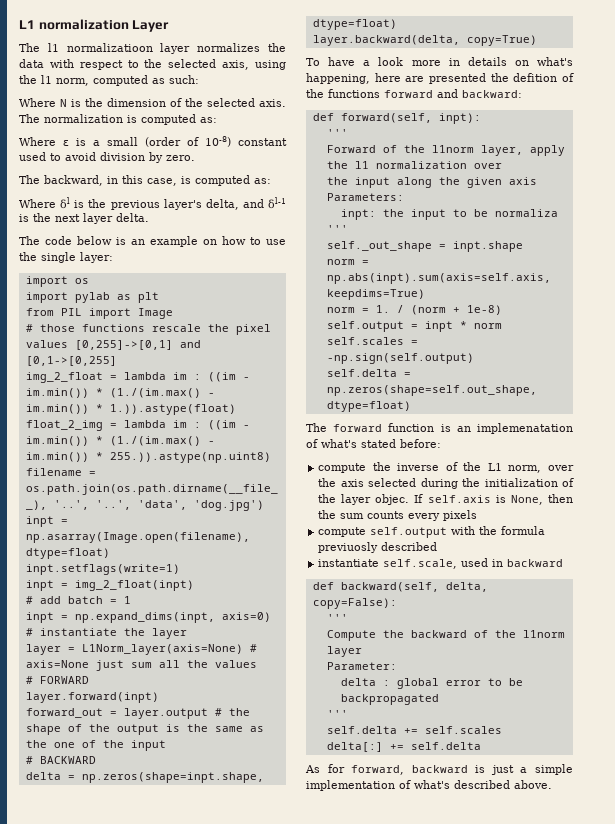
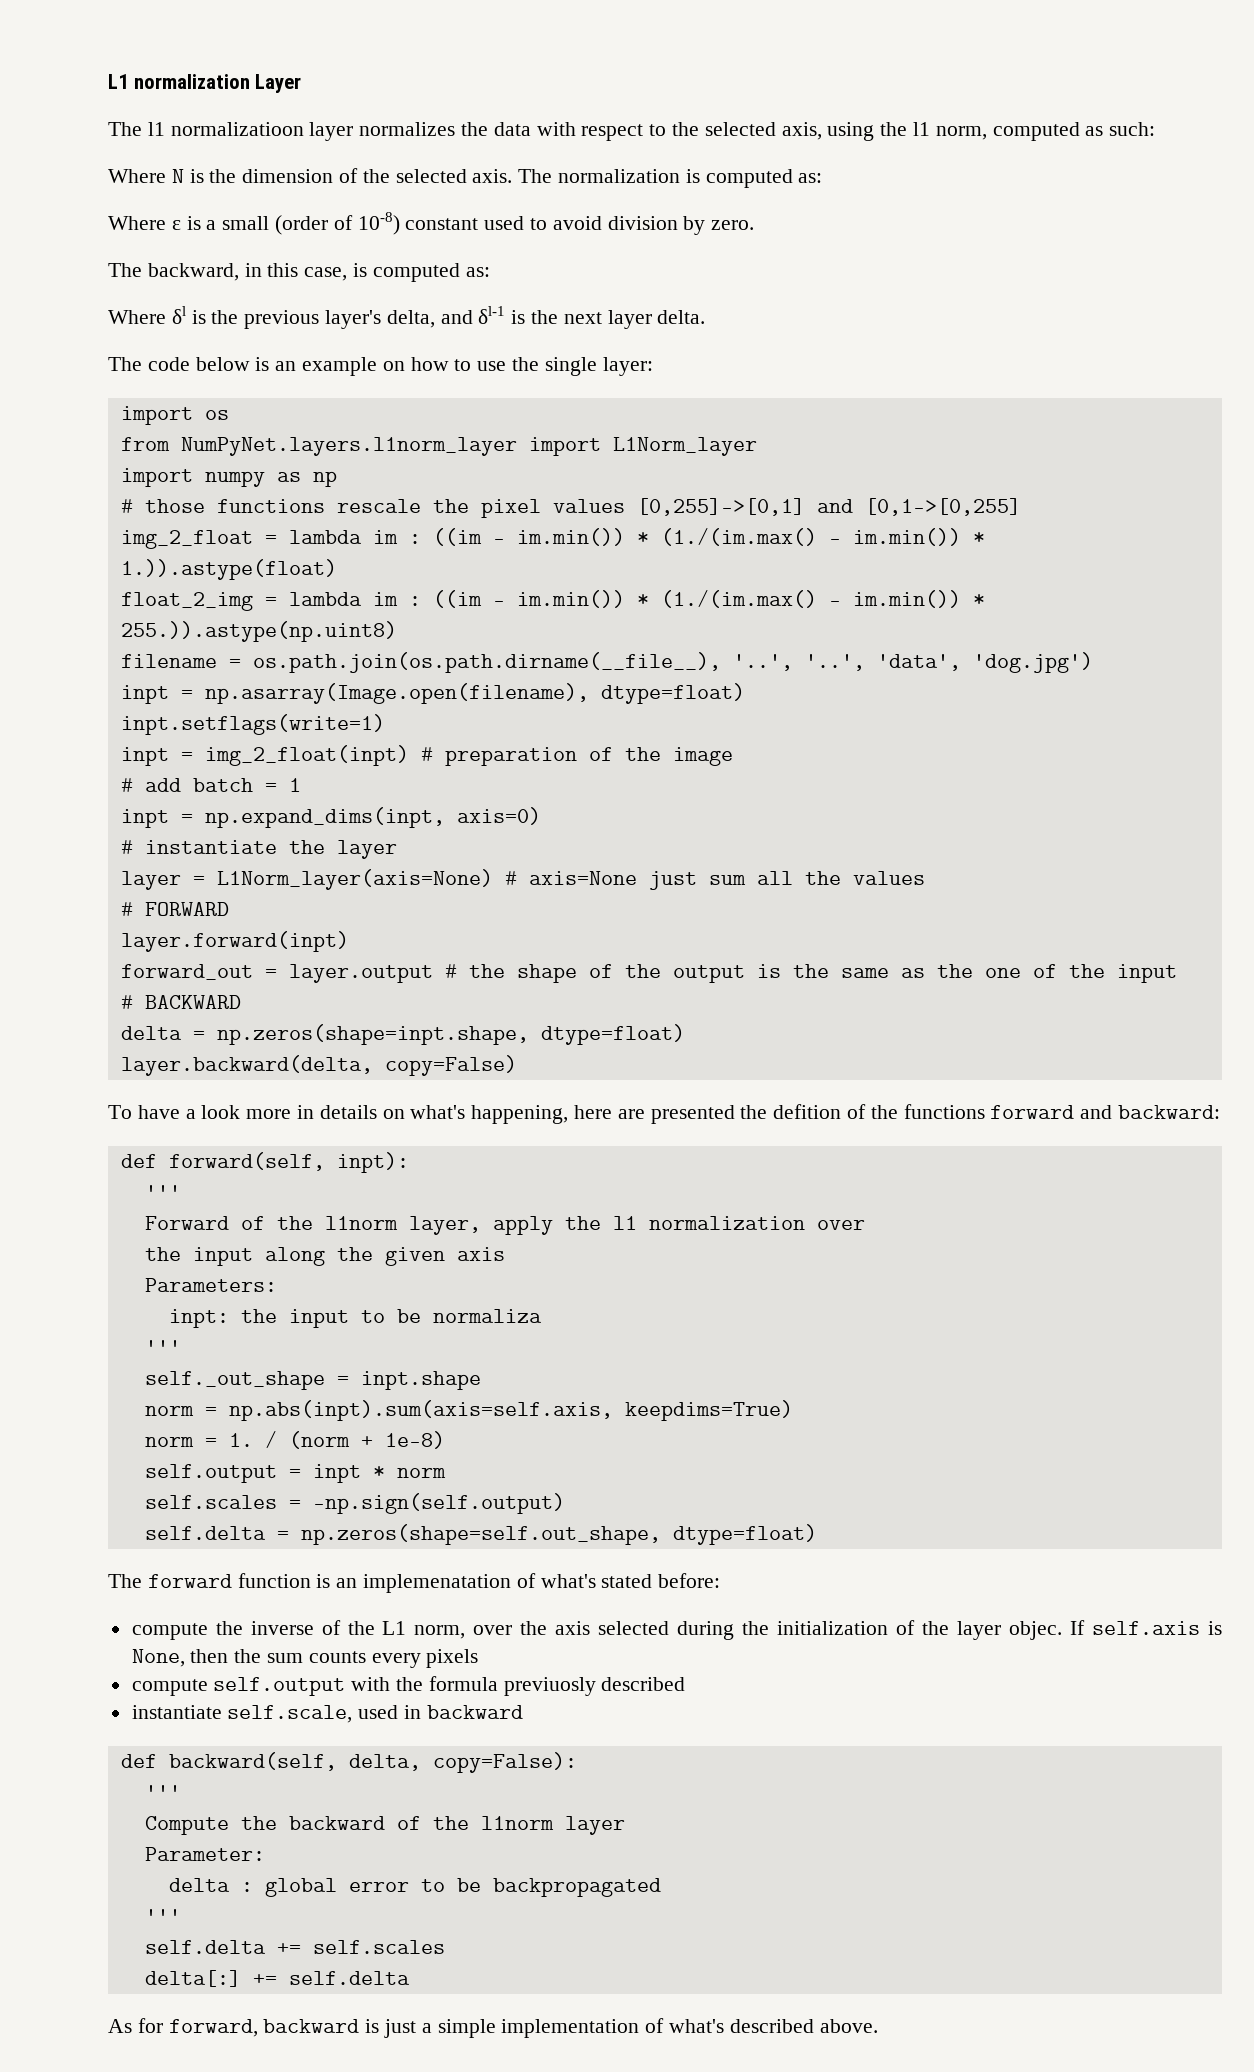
- import pylab as plt
- from PIL import Image
+ from NumPyNet.layers.l1norm_layer import L1Norm_layer
+ import numpy as np
- inpt = img_2_float(inpt)
+ inpt = img_2_float(inpt) # preparation of the image
- layer.backward(delta, copy=True)
+ layer.backward(delta, copy=False)

